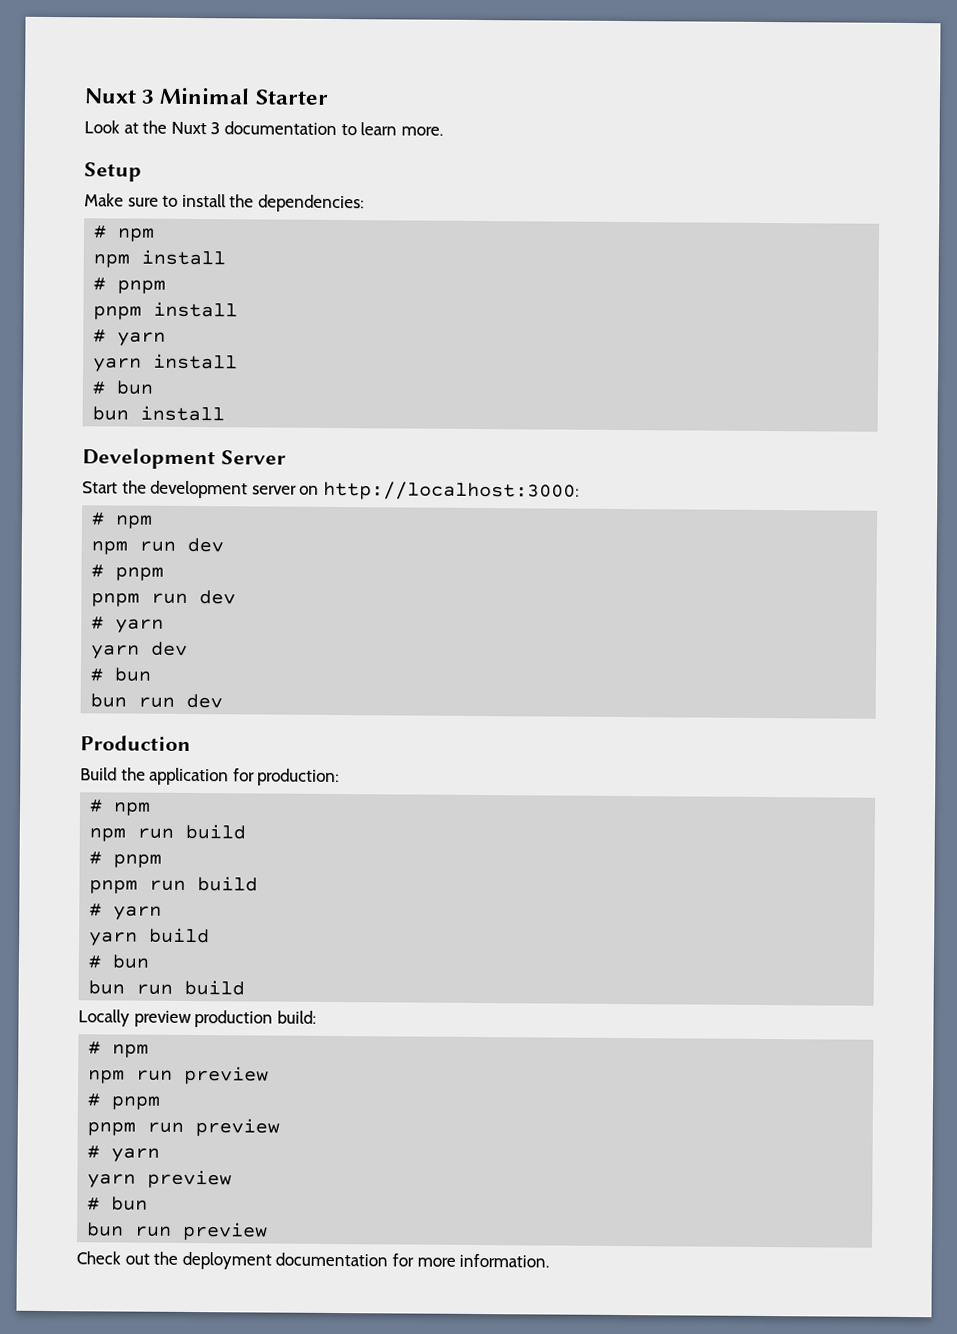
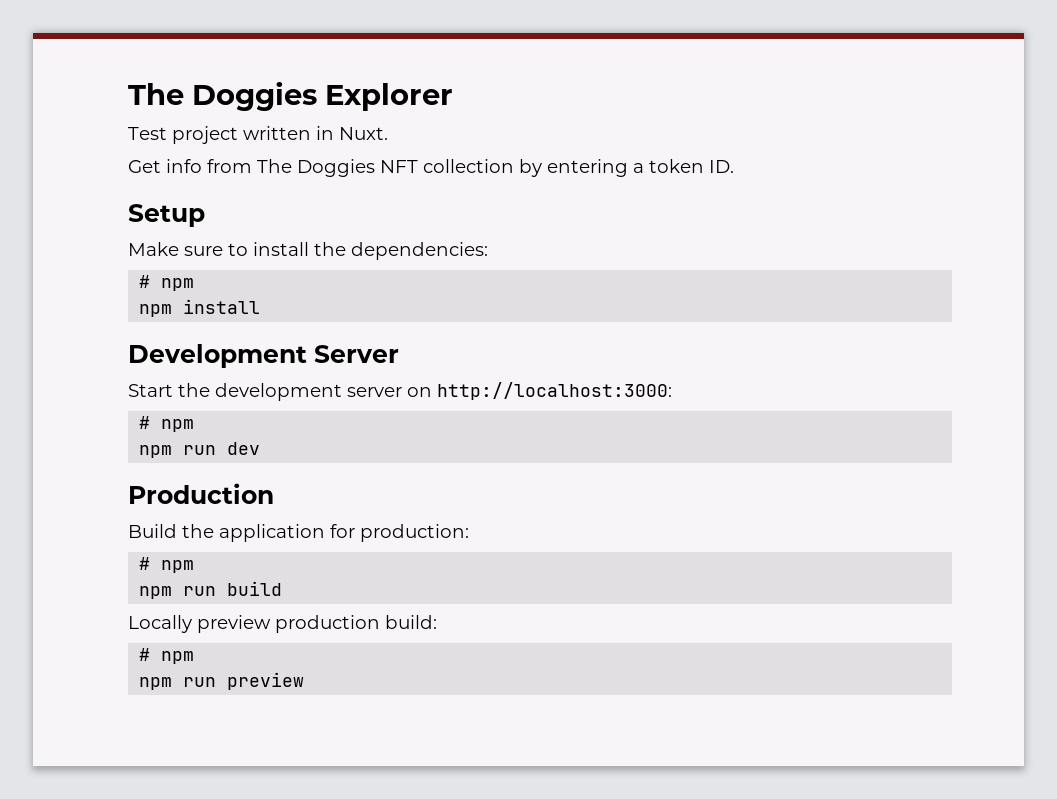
- Nuxt 3 Minimal Starter
- Look at the Nuxt 3 documentation to learn more.
+ The Doggies Explorer
+ Test project written in Nuxt.
+ Get info from The Doggies NFT collection by entering a token ID.
  npm install
- # pnpm
- pnpm install
- # yarn
- yarn install
- # bun
- bun install
  npm run dev
- # pnpm
- pnpm run dev
- # yarn
- yarn dev
- # bun
- bun run dev
  npm run build
- # pnpm
- pnpm run build
- # yarn
- yarn build
- # bun
- bun run build
  npm run preview
- # pnpm
- pnpm run preview
- # yarn
- yarn preview
- # bun
- bun run preview
- Check out the deployment documentation for more information.

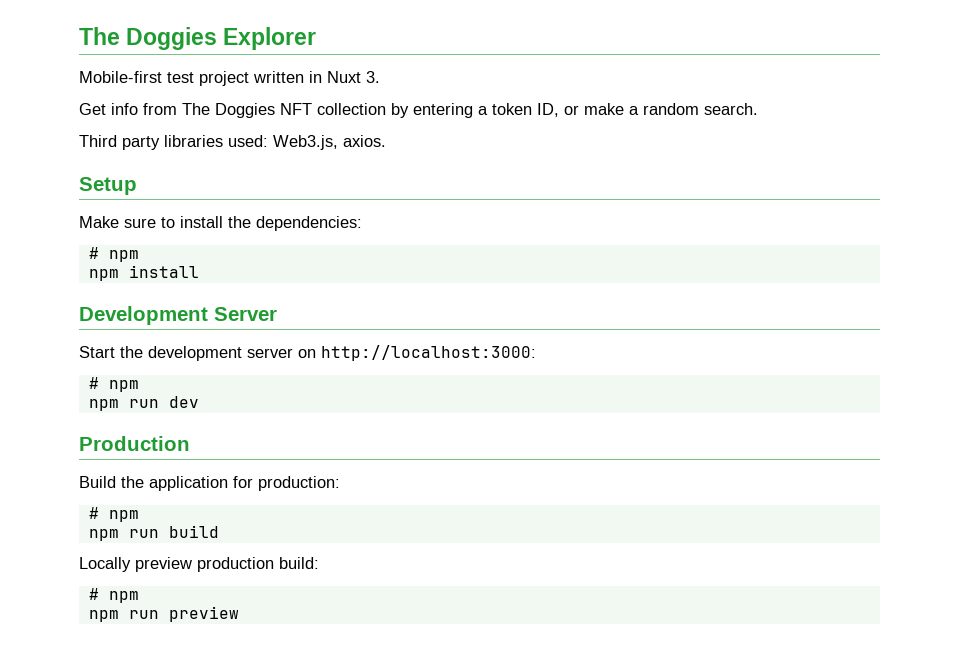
- Test project written in Nuxt.
+ Mobile-first test project written in Nuxt 3.
- Get info from The Doggies NFT collection by entering a token ID.
+ Get info from The Doggies NFT collection by entering a token ID, or make a random search.
+ Third party libraries used: Web3.js, axios.

